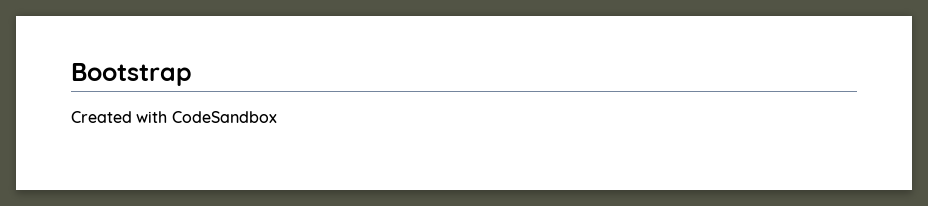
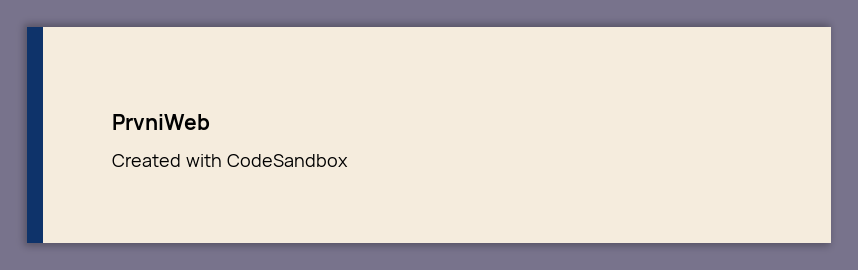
- Bootstrap
+ PrvniWeb

